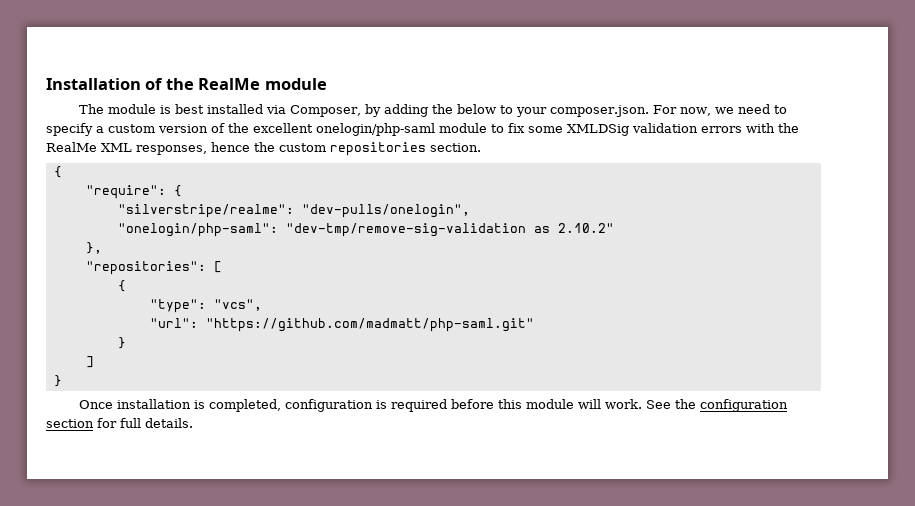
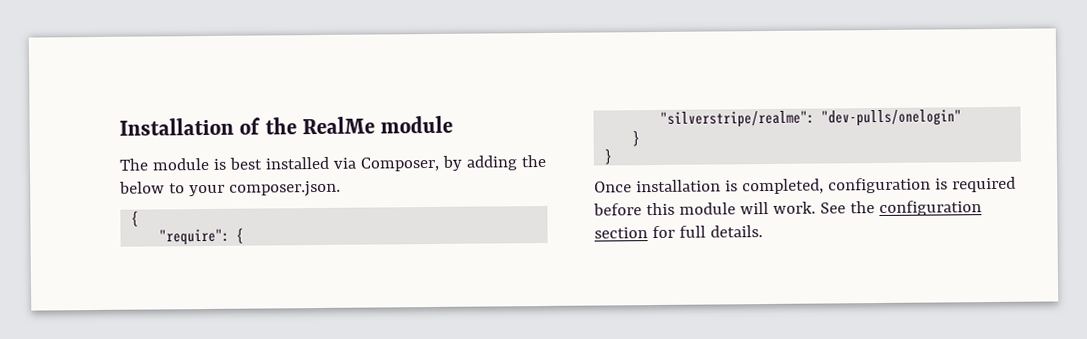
- The module is best installed via Composer, by adding the below to your composer.json. For now, we need to specify a custom version of the excellent onelogin/php-saml module to fix some XMLDSig validation errors with the RealMe XML responses, hence the custom repositories section.
+ The module is best installed via Composer, by adding the below to your composer.json.
  {
  "require": {
- "silverstripe/realme": "dev-pulls/onelogin",
- "onelogin/php-saml": "dev-tmp/remove-sig-validation as 2.10.2"
- },
- "repositories": [
- {
- "type": "vcs",
- "url": "https://github.com/madmatt/php-saml.git"
+ "silverstripe/realme": "dev-pulls/onelogin"
  }
- ]

